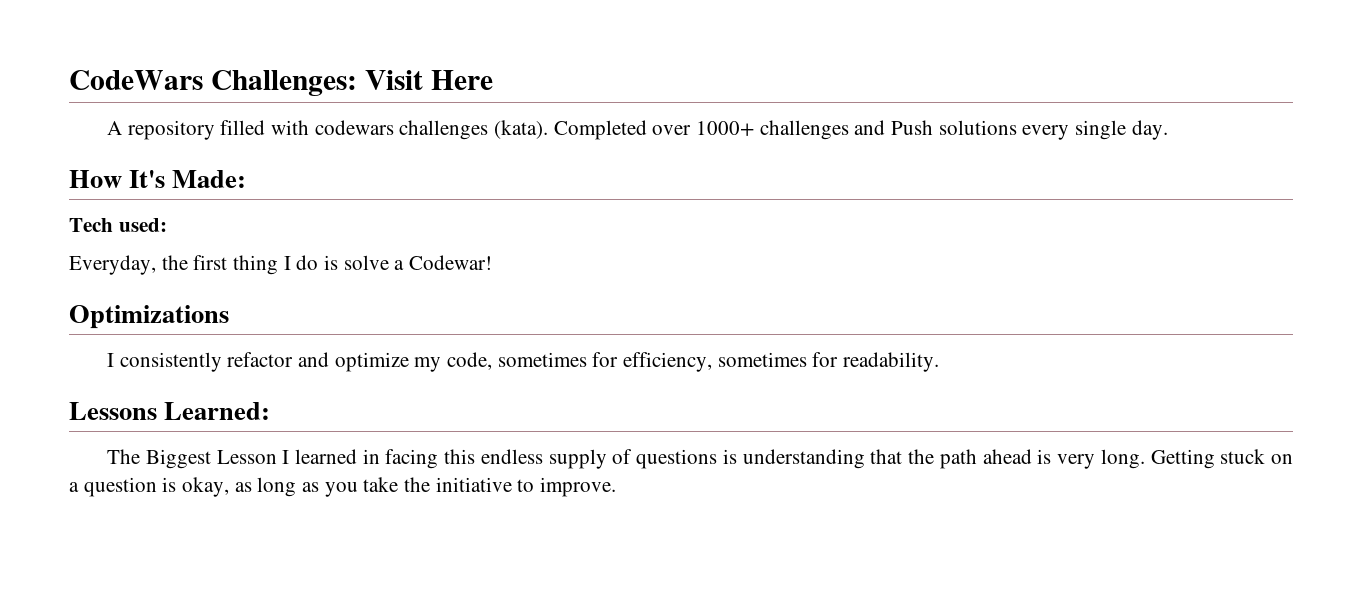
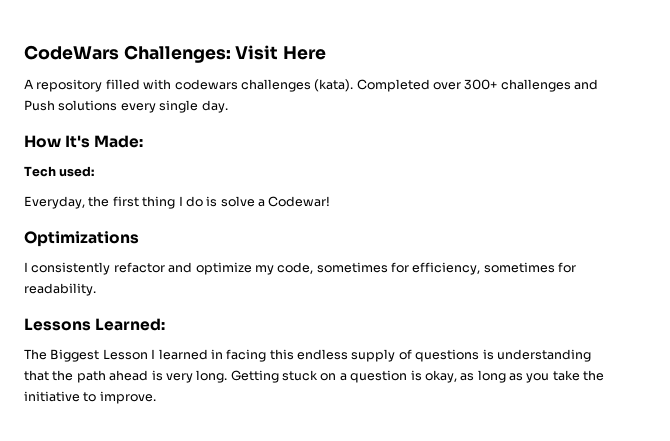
- Completed over 1000+ challenges and Push solutions every single day.
+ Completed over 300+ challenges and Push solutions every single day.

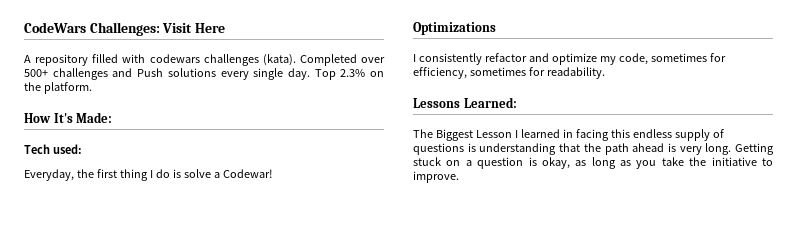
- Completed over 300+ challenges and Push solutions every single day.
+ Completed over 500+ challenges and Push solutions every single day. Top 2.3% on the platform.

